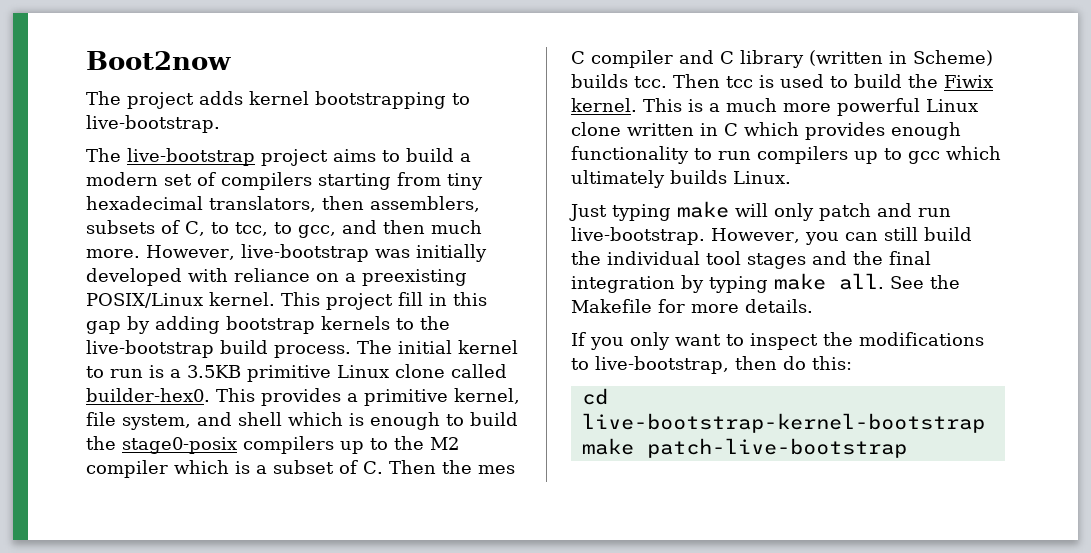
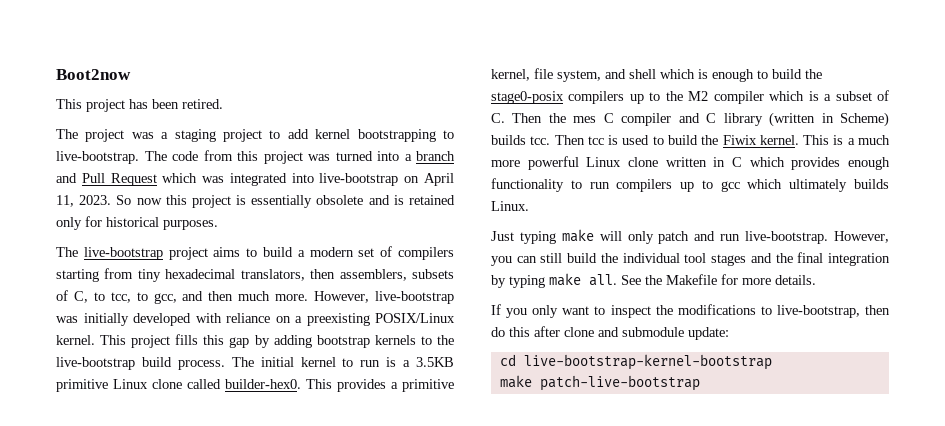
- The project adds kernel bootstrapping to live-bootstrap.
+ This project has been retired.
+ The project was a staging project to add kernel bootstrapping to live-bootstrap. The code from this project was turned into a branch and Pull Request which was integrated into live-bootstrap on April 11, 2023. So now this project is essentially obsolete and is retained only for historical purposes.
- This project fill in this gap by adding bootstrap kernels to the live-bootstrap build process.
+ This project fills this gap by adding bootstrap kernels to the live-bootstrap build process.
- If you only want to inspect the modifications to live-bootstrap, then do this:
+ If you only want to inspect the modifications to live-bootstrap, then do this after clone and submodule update:

